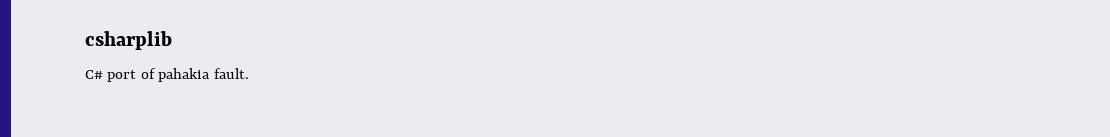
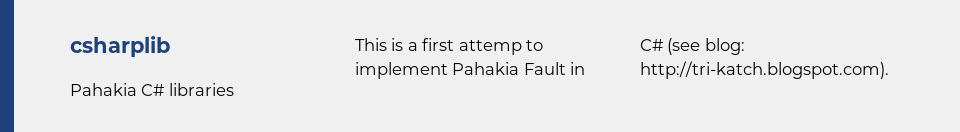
- C# port of pahakia fault.
+ Pahakia C# libraries
+ This is a first attemp to implement Pahakia Fault in C# (see blog: http://tri-katch.blogspot.com).

